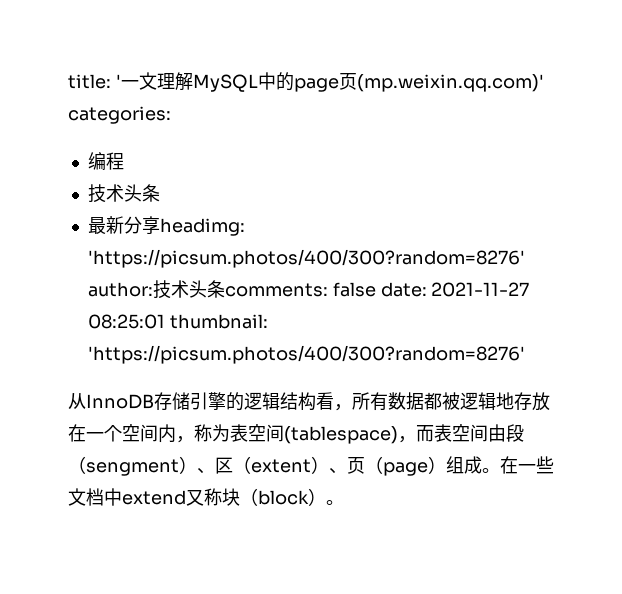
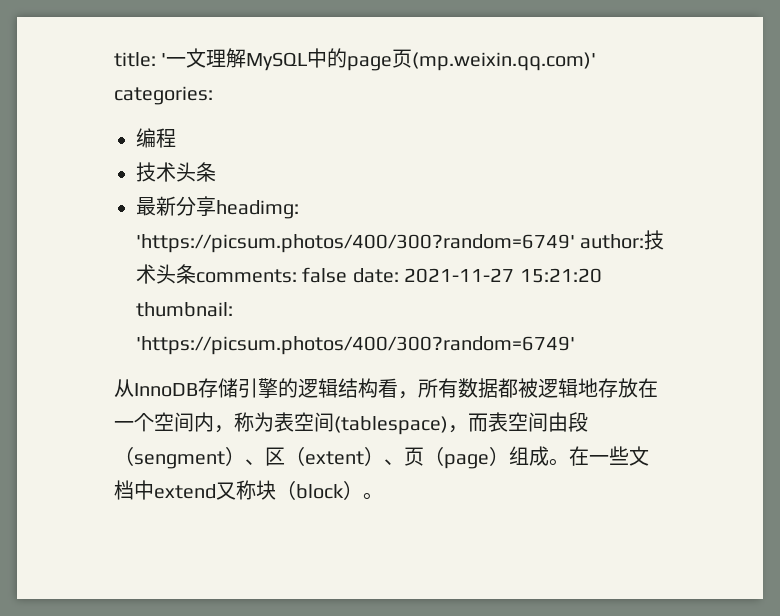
- 最新分享headimg: 'https://picsum.photos/400/300?random=8276' author:技术头条comments: false date: 2021-11-27 08:25:01 thumbnail: 'https://picsum.photos/400/300?random=8276'
+ 最新分享headimg: 'https://picsum.photos/400/300?random=6749' author:技术头条comments: false date: 2021-11-27 15:21:20 thumbnail: 'https://picsum.photos/400/300?random=6749'

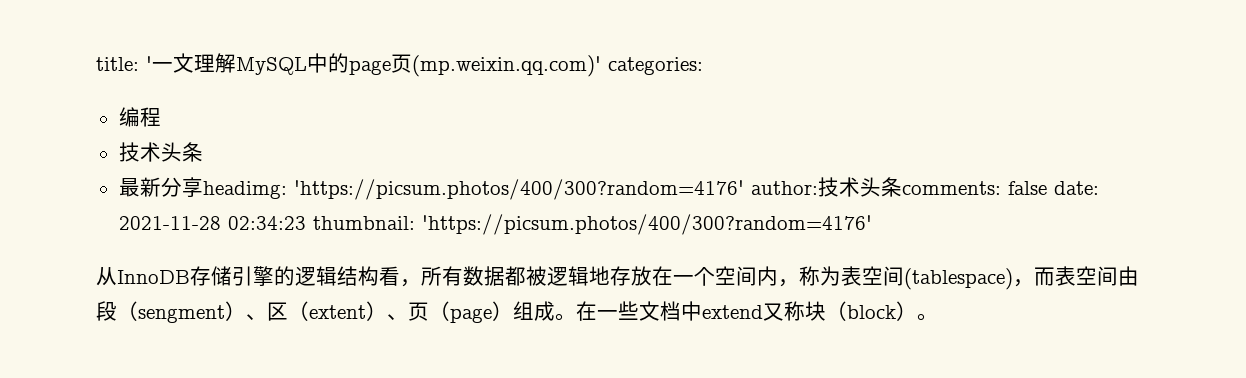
- 最新分享headimg: 'https://picsum.photos/400/300?random=6749' author:技术头条comments: false date: 2021-11-27 15:21:20 thumbnail: 'https://picsum.photos/400/300?random=6749'
+ 最新分享headimg: 'https://picsum.photos/400/300?random=4176' author:技术头条comments: false date: 2021-11-28 02:34:23 thumbnail: 'https://picsum.photos/400/300?random=4176'

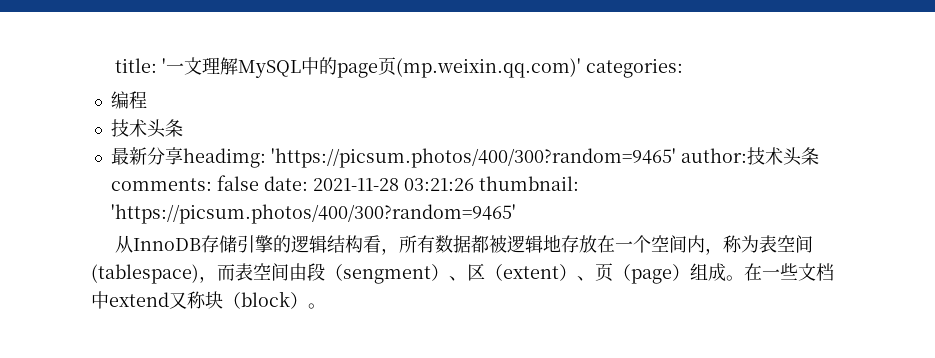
- 最新分享headimg: 'https://picsum.photos/400/300?random=4176' author:技术头条comments: false date: 2021-11-28 02:34:23 thumbnail: 'https://picsum.photos/400/300?random=4176'
+ 最新分享headimg: 'https://picsum.photos/400/300?random=9465' author:技术头条comments: false date: 2021-11-28 03:21:26 thumbnail: 'https://picsum.photos/400/300?random=9465'

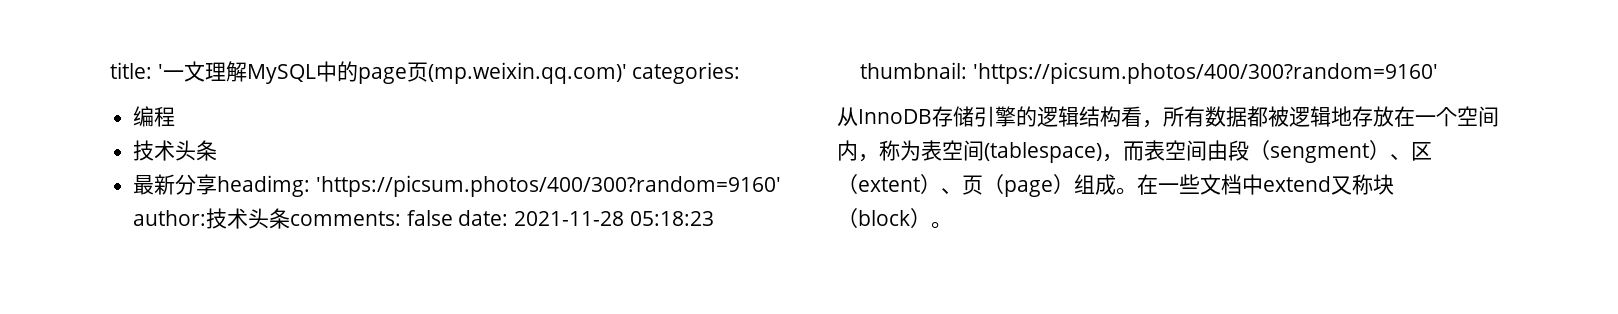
- 最新分享headimg: 'https://picsum.photos/400/300?random=9465' author:技术头条comments: false date: 2021-11-28 03:21:26 thumbnail: 'https://picsum.photos/400/300?random=9465'
+ 最新分享headimg: 'https://picsum.photos/400/300?random=9160' author:技术头条comments: false date: 2021-11-28 05:18:23 thumbnail: 'https://picsum.photos/400/300?random=9160'

